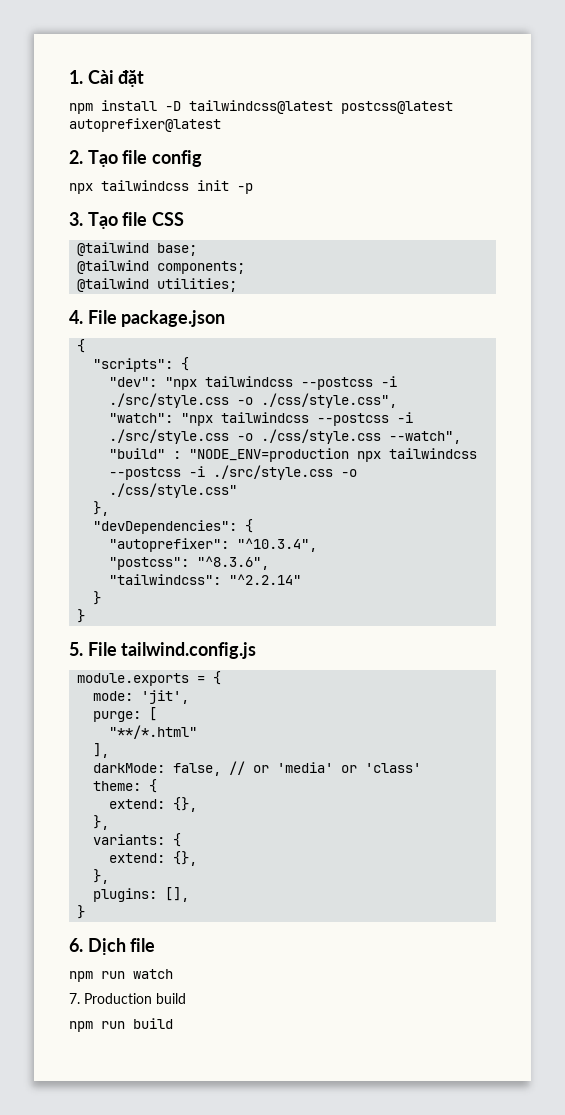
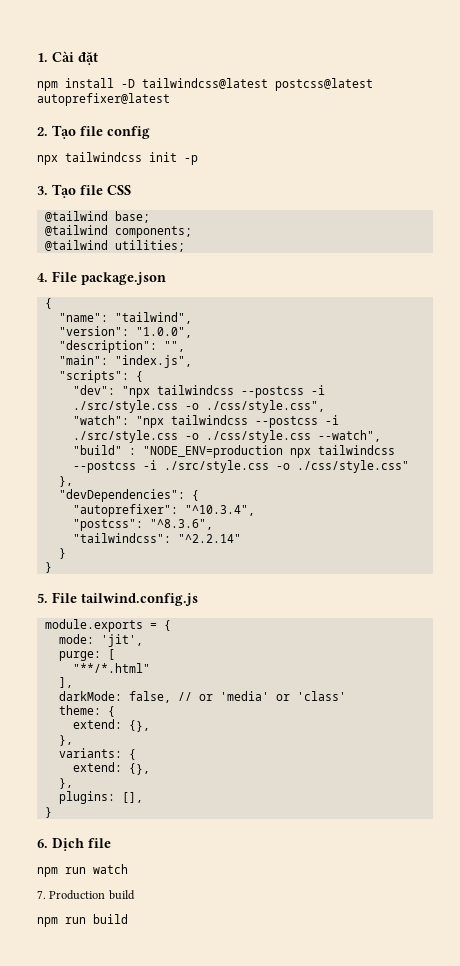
+ "name": "tailwind",
+ "version": "1.0.0",
+ "description": "",
+ "main": "index.js",

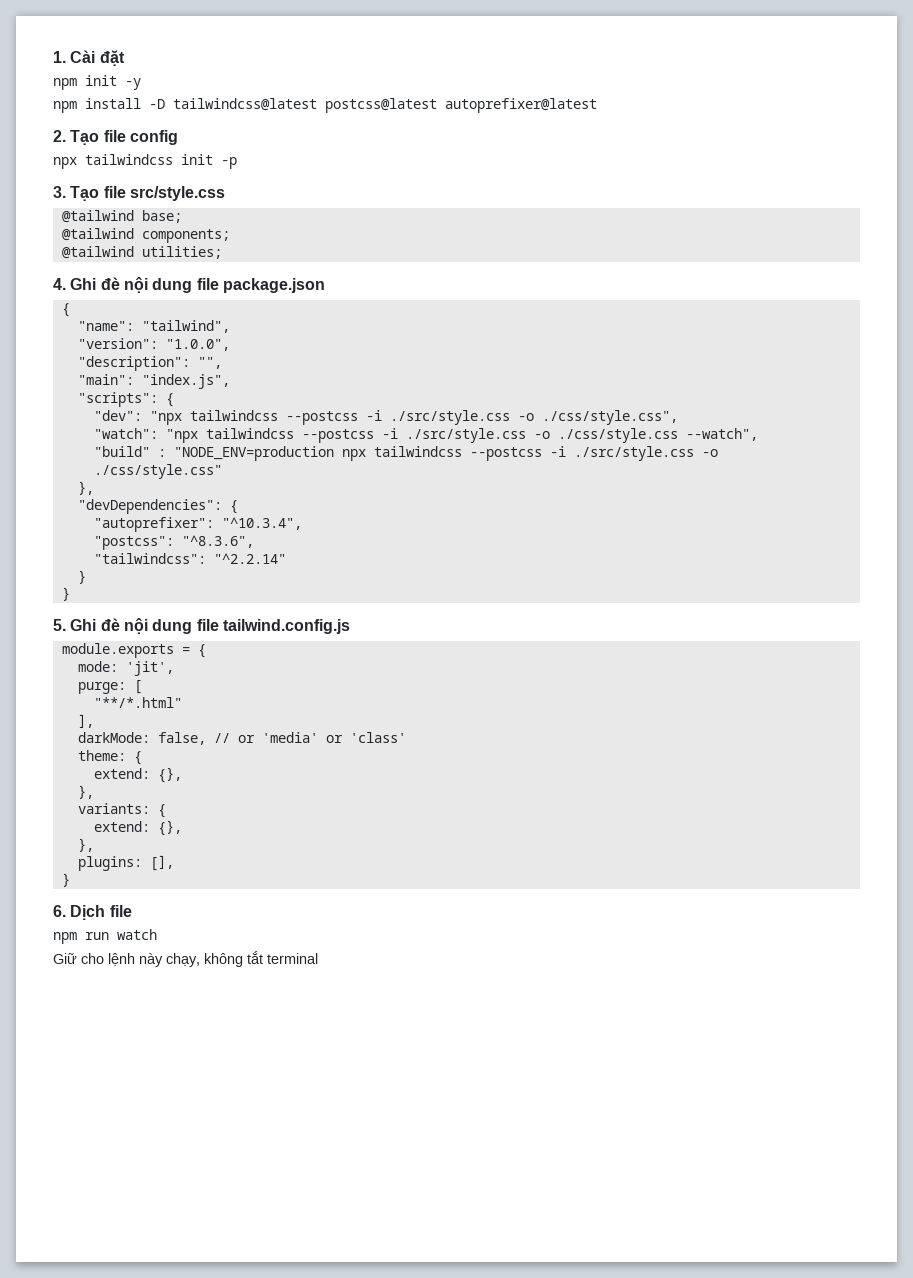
+ npm init -y
- 3. Tạo file CSS
+ 3. Tạo file src/style.css
- 4. File package.json
+ 4. Ghi đè nội dung file package.json
- 5. File tailwind.config.js
+ 5. Ghi đè nội dung file tailwind.config.js
- 7. Production build
- npm run build
+ Giữ cho lệnh này chạy, không tắt terminal

